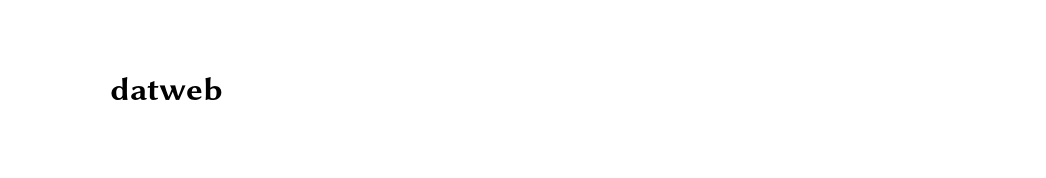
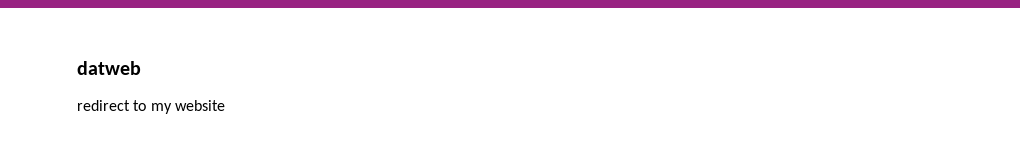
+ redirect to my website

